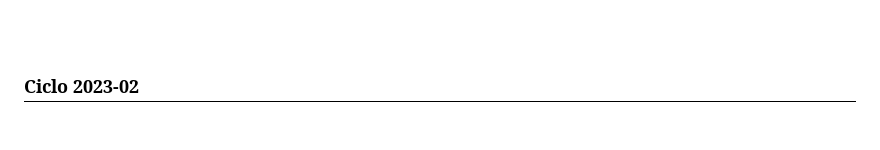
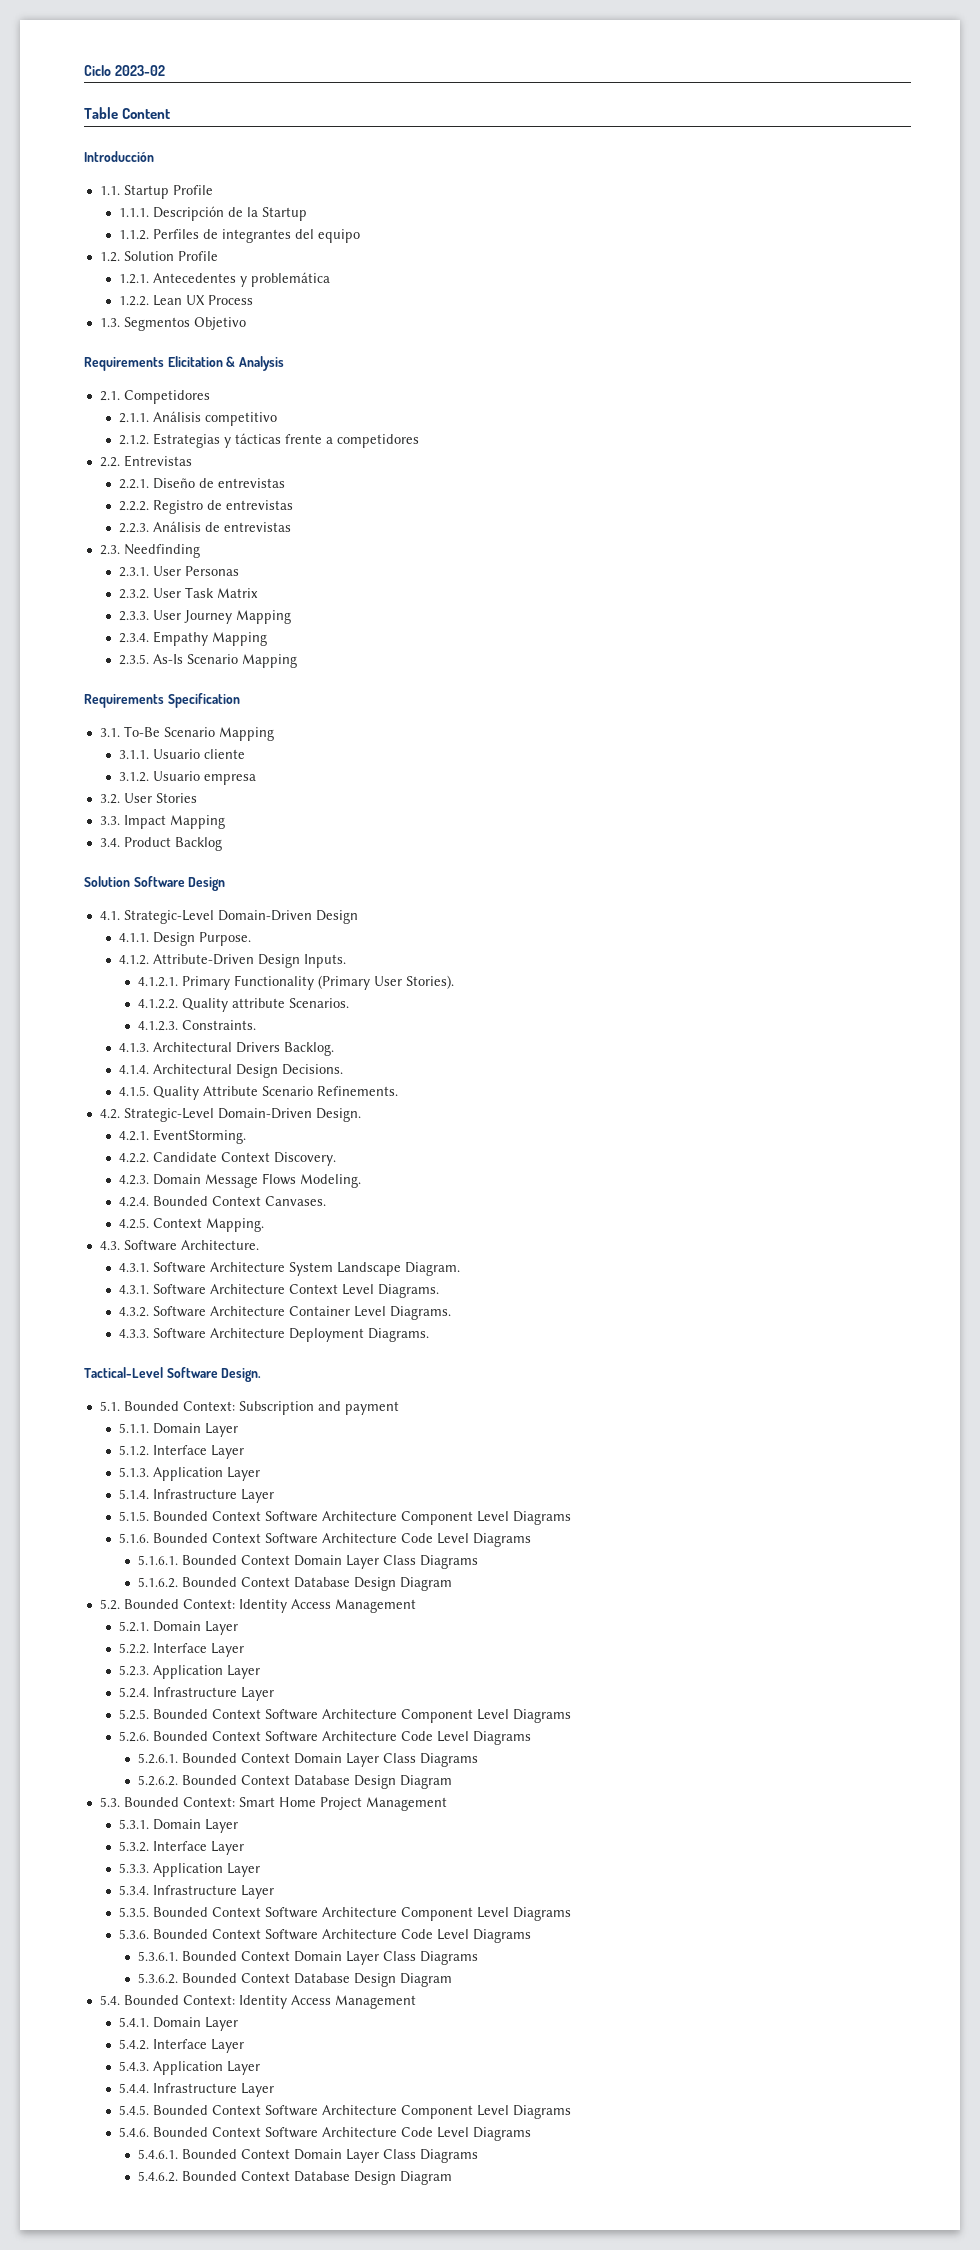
+ Table Content
+ Introducción
+ 1.1. Startup Profile
+ 1.1.1. Descripción de la Startup
+ 1.1.2. Perfiles de integrantes del equipo
+ 1.2. Solution Profile
+ 1.2.1. Antecedentes y problemática
+ 1.2.2. Lean UX Process
+ 1.3. Segmentos Objetivo
+ Requirements Elicitation & Analysis
+ 2.1. Competidores
+ 2.1.1. Análisis competitivo
+ 2.1.2. Estrategias y tácticas frente a competidores
+ 2.2. Entrevistas
+ 2.2.1. Diseño de entrevistas
+ 2.2.2. Registro de entrevistas
+ 2.2.3. Análisis de entrevistas
+ 2.3. Needfinding
+ 2.3.1. User Personas
+ 2.3.2. User Task Matrix
+ 2.3.3. User Journey Mapping
+ 2.3.4. Empathy Mapping
+ 2.3.5. As-Is Scenario Mapping
+ Requirements Specification
+ 3.1. To-Be Scenario Mapping
+ 3.1.1. Usuario cliente
+ 3.1.2. Usuario empresa
+ 3.2. User Stories
+ 3.3. Impact Mapping
+ 3.4. Product Backlog
+ Solution Software Design
+ 4.1. Strategic-Level Domain-Driven Design
+ 4.1.1. Design Purpose.
+ 4.1.2. Attribute-Driven Design Inputs.
+ 4.1.2.1. Primary Functionality (Primary User Stories).
+ 4.1.2.2. Quality attribute Scenarios.
+ 4.1.2.3. Constraints.
+ 4.1.3. Architectural Drivers Backlog.
+ 4.1.4. Architectural Design Decisions.
+ 4.1.5. Quality Attribute Scenario Refinements.
+ 4.2. Strategic-Level Domain-Driven Design.
+ 4.2.1. EventStorming.
+ 4.2.2. Candidate Context Discovery.
+ 4.2.3. Domain Message Flows Modeling.
+ 4.2.4. Bounded Context Canvases.
+ 4.2.5. Context Mapping.
+ 4.3. Software Architecture.
+ 4.3.1. Software Architecture System Landscape Diagram.
+ 4.3.1. Software Architecture Context Level Diagrams.
+ 4.3.2. Software Architecture Container Level Diagrams.
+ 4.3.3. Software Architecture Deployment Diagrams.
+ Tactical-Level Software Design.
+ 5.1. Bounded Context: Subscription and payment
+ 5.1.1. Domain Layer
+ 5.1.2. Interface Layer
+ 5.1.3. Application Layer
+ 5.1.4. Infrastructure Layer
+ 5.1.5. Bounded Context Software Architecture Component Level Diagrams
+ 5.1.6. Bounded Context Software Architecture Code Level Diagrams
+ 5.1.6.1. Bounded Context Domain Layer Class Diagrams
+ 5.1.6.2. Bounded Context Database Design Diagram
+ 5.2. Bounded Context: Identity Access Management
+ 5.2.1. Domain Layer
+ 5.2.2. Interface Layer
+ 5.2.3. Application Layer
+ 5.2.4. Infrastructure Layer
+ 5.2.5. Bounded Context Software Architecture Component Level Diagrams
+ 5.2.6. Bounded Context Software Architecture Code Level Diagrams
+ 5.2.6.1. Bounded Context Domain Layer Class Diagrams
+ 5.2.6.2. Bounded Context Database Design Diagram
+ 5.3. Bounded Context: Smart Home Project Management
+ 5.3.1. Domain Layer
+ 5.3.2. Interface Layer
+ 5.3.3. Application Layer
+ 5.3.4. Infrastructure Layer
+ 5.3.5. Bounded Context Software Architecture Component Level Diagrams
+ 5.3.6. Bounded Context Software Architecture Code Level Diagrams
+ 5.3.6.1. Bounded Context Domain Layer Class Diagrams
+ 5.3.6.2. Bounded Context Database Design Diagram
+ 5.4. Bounded Context: Identity Access Management
+ 5.4.1. Domain Layer
+ 5.4.2. Interface Layer
+ 5.4.3. Application Layer
+ 5.4.4. Infrastructure Layer
+ 5.4.5. Bounded Context Software Architecture Component Level Diagrams
+ 5.4.6. Bounded Context Software Architecture Code Level Diagrams
+ 5.4.6.1. Bounded Context Domain Layer Class Diagrams
+ 5.4.6.2. Bounded Context Database Design Diagram

